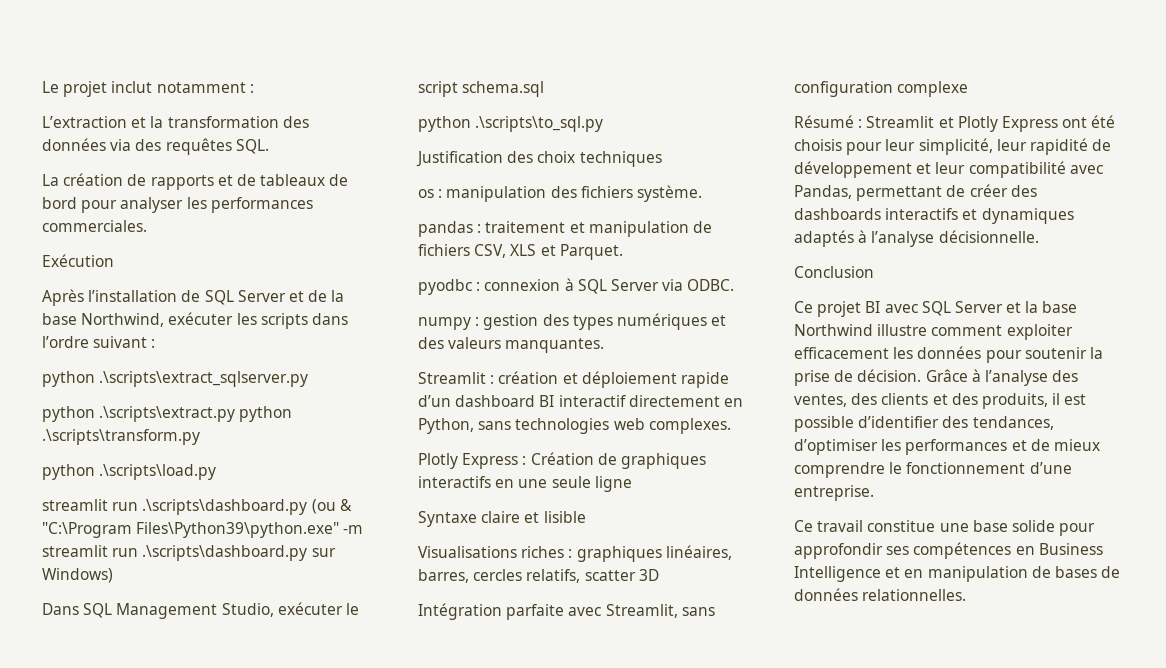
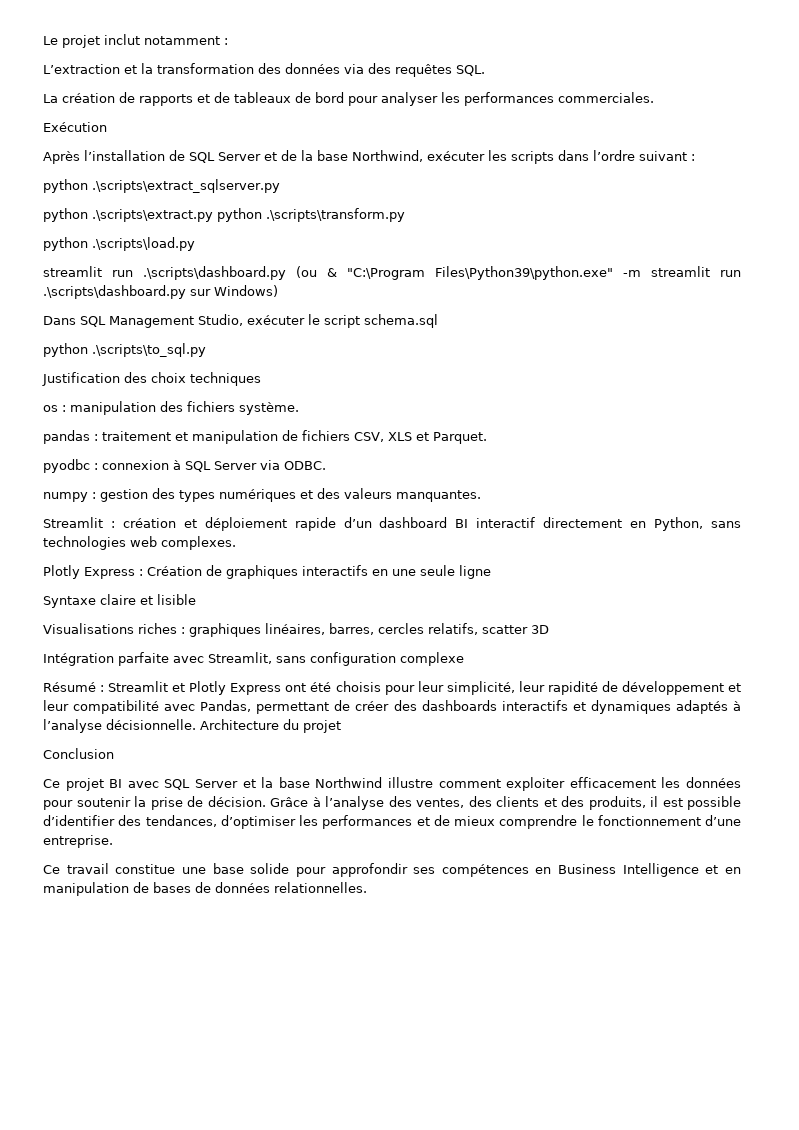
+ Architecture du projet

